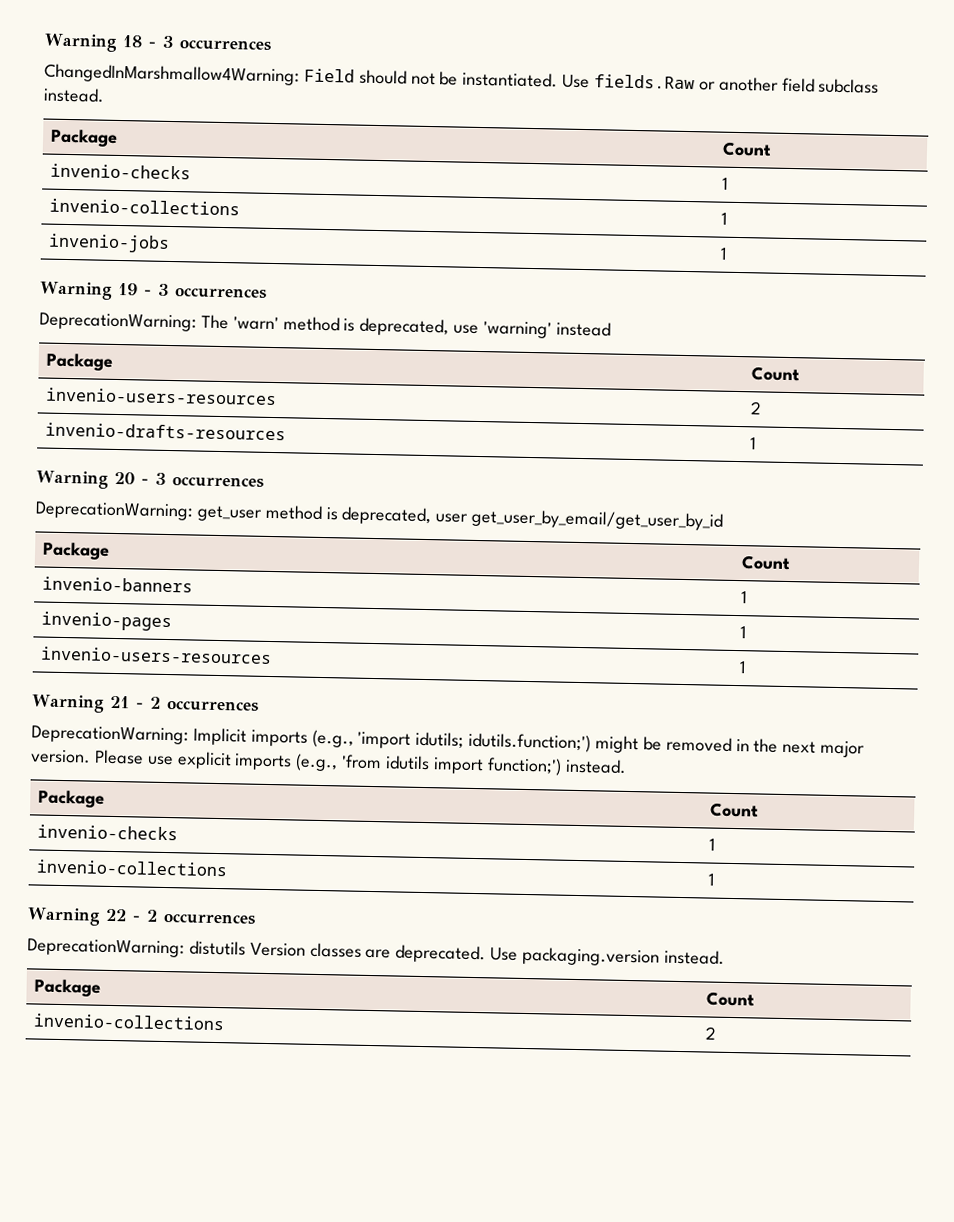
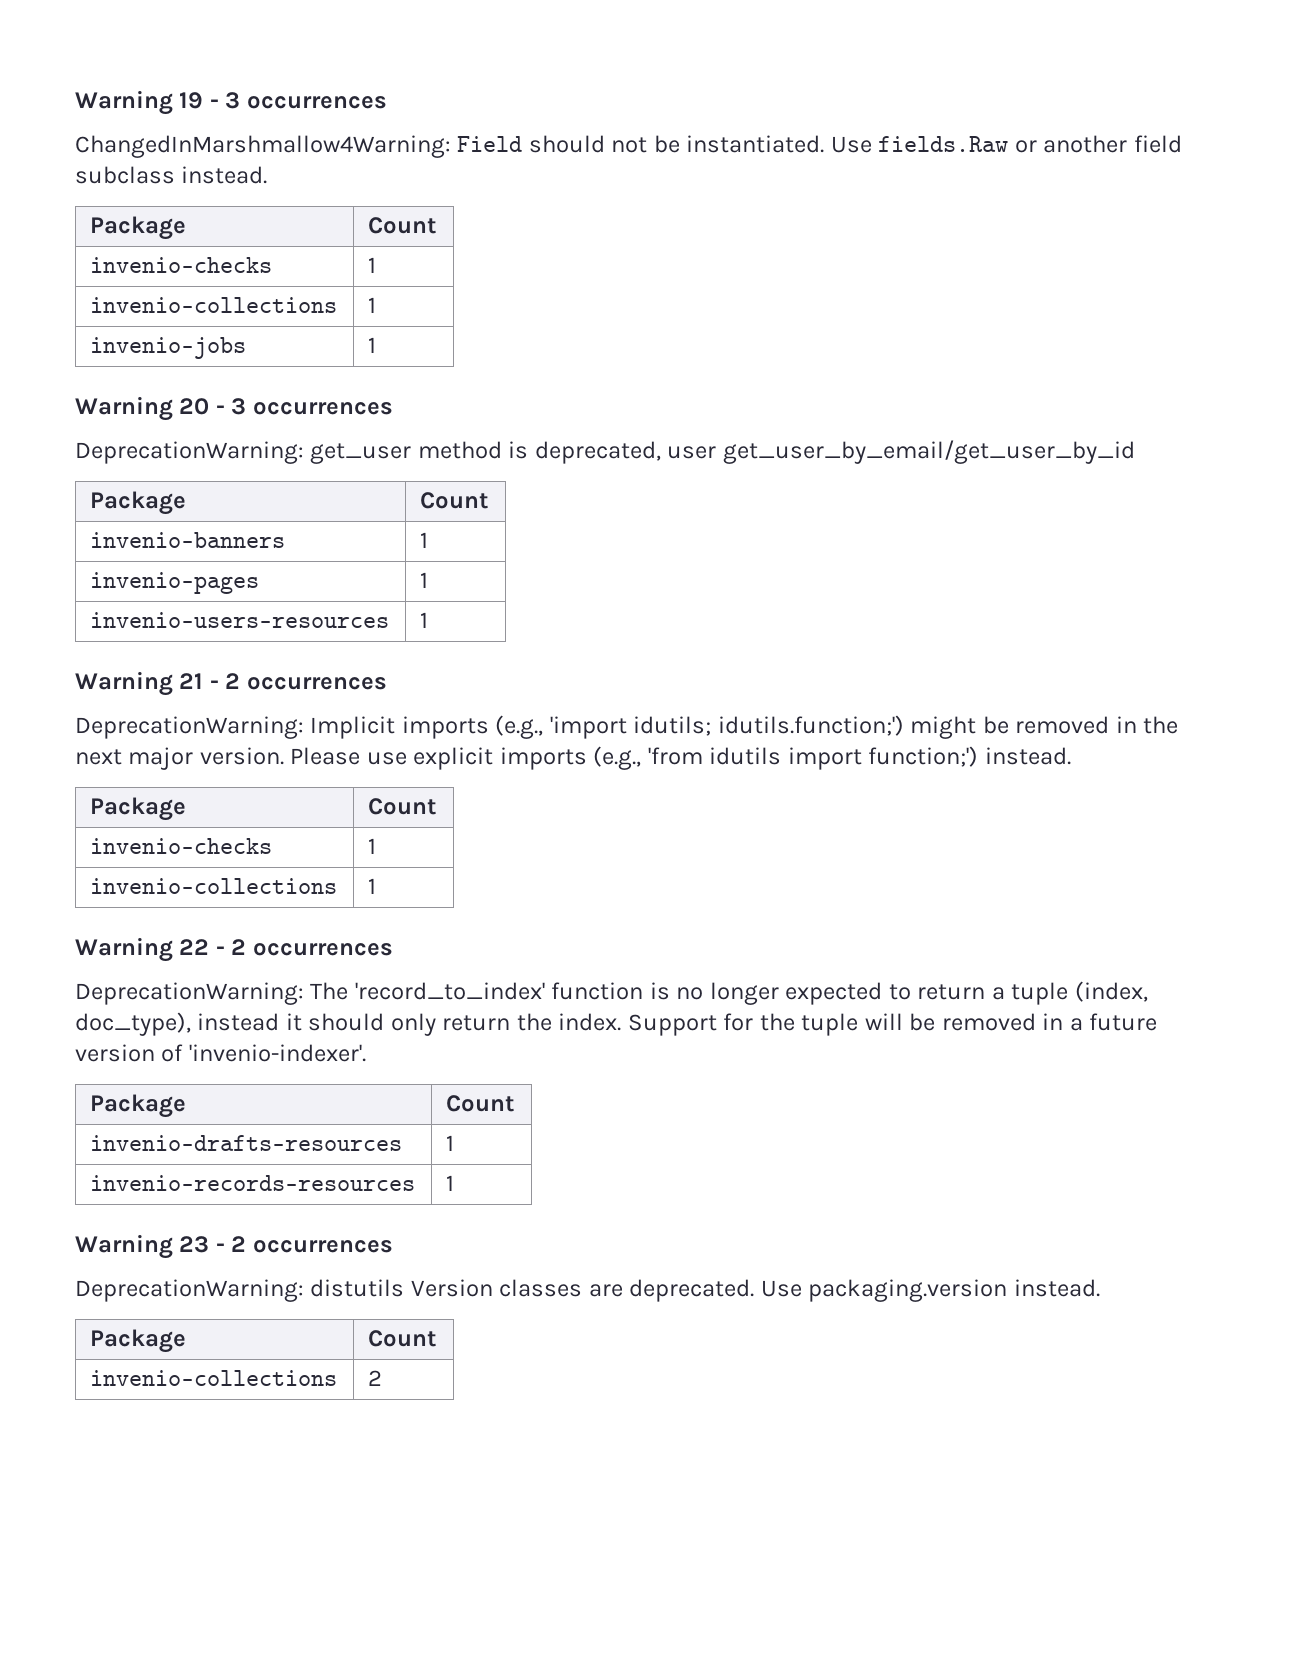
- Warning 18 - 3 occurrences
+ Warning 19 - 3 occurrences
- Warning 19 - 3 occurrences
- DeprecationWarning: The 'warn' method is deprecated, use 'warning' instead
- Package | Count
- invenio-users-resources | 2
- invenio-drafts-resources | 1
+ DeprecationWarning: The 'record_to_index' function is no longer expected to return a tuple (index, doc_type), instead it should only return the index. Support for the tuple will be removed in a future version of 'invenio-indexer'.
+ Package | Count
+ invenio-drafts-resources | 1
+ invenio-records-resources | 1
+ Warning 23 - 2 occurrences

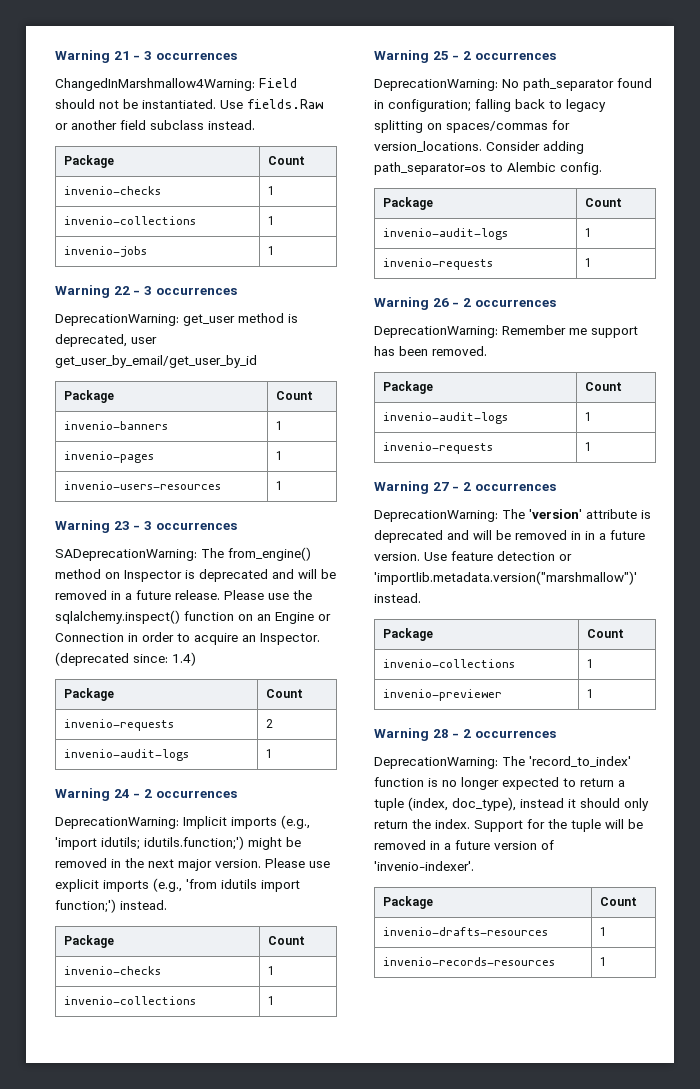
- Warning 19 - 3 occurrences
+ Warning 21 - 3 occurrences
- Warning 20 - 3 occurrences
+ Warning 22 - 3 occurrences
- Warning 21 - 2 occurrences
+ Warning 23 - 3 occurrences
+ SADeprecationWarning: The from_engine() method on Inspector is deprecated and will be removed in a future release. Please use the sqlalchemy.inspect() function on an Engine or Connection in order to acquire an Inspector. (deprecated since: 1.4)
+ Package | Count
+ invenio-requests | 2
+ invenio-audit-logs | 1
+ Warning 24 - 2 occurrences
- Warning 22 - 2 occurrences
+ Warning 25 - 2 occurrences
+ DeprecationWarning: No path_separator found in configuration; falling back to legacy splitting on spaces/commas for version_locations. Consider adding path_separator=os to Alembic config.
+ Package | Count
+ invenio-audit-logs | 1
+ invenio-requests | 1
+ Warning 26 - 2 occurrences
+ DeprecationWarning: Remember me support has been removed.
+ Package | Count
+ invenio-audit-logs | 1
+ invenio-requests | 1
+ Warning 27 - 2 occurrences
+ DeprecationWarning: The 'version' attribute is deprecated and will be removed in in a future version. Use feature detection or 'importlib.metadata.version("marshmallow")' instead.
+ Package | Count
+ invenio-collections | 1
+ invenio-previewer | 1
+ Warning 28 - 2 occurrences
- Warning 23 - 2 occurrences
- DeprecationWarning: distutils Version classes are deprecated. Use packaging.version instead.
- Package | Count
- invenio-collections | 2

